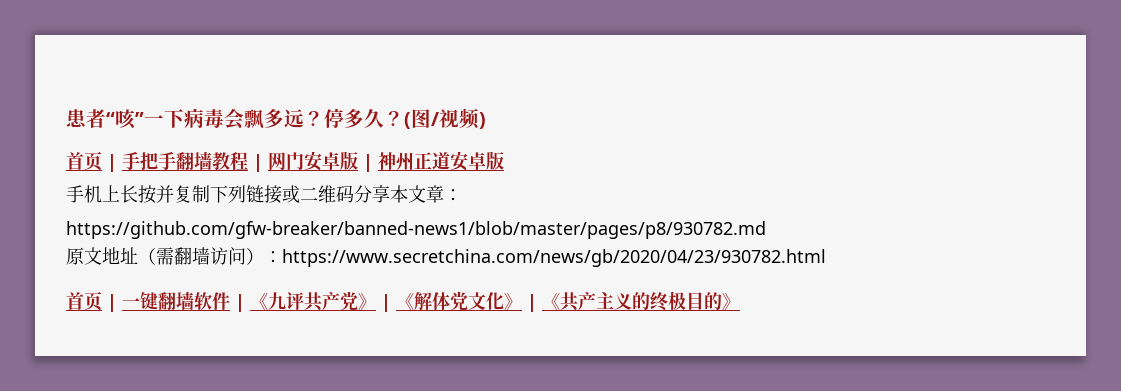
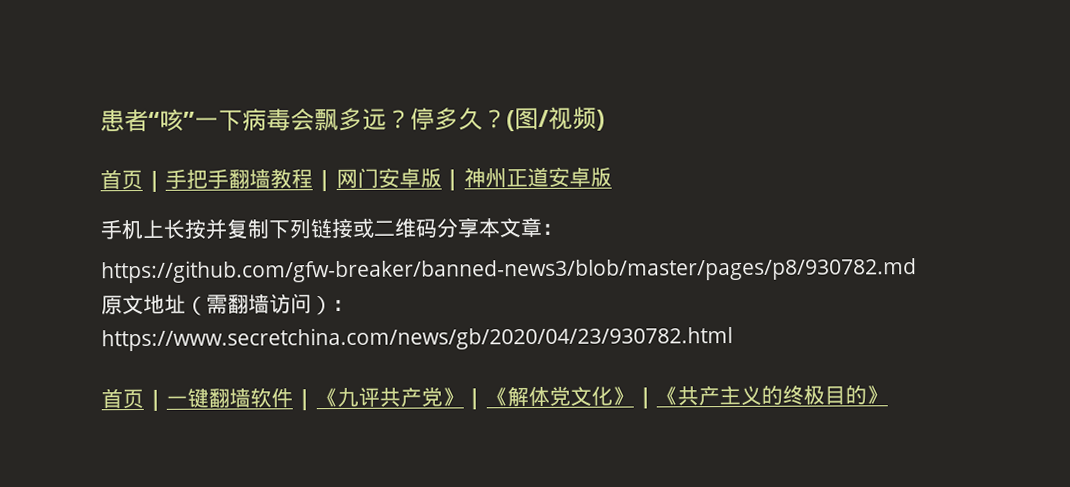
- https://github.com/gfw-breaker/banned-news1/blob/master/pages/p8/930782.md
+ https://github.com/gfw-breaker/banned-news3/blob/master/pages/p8/930782.md

